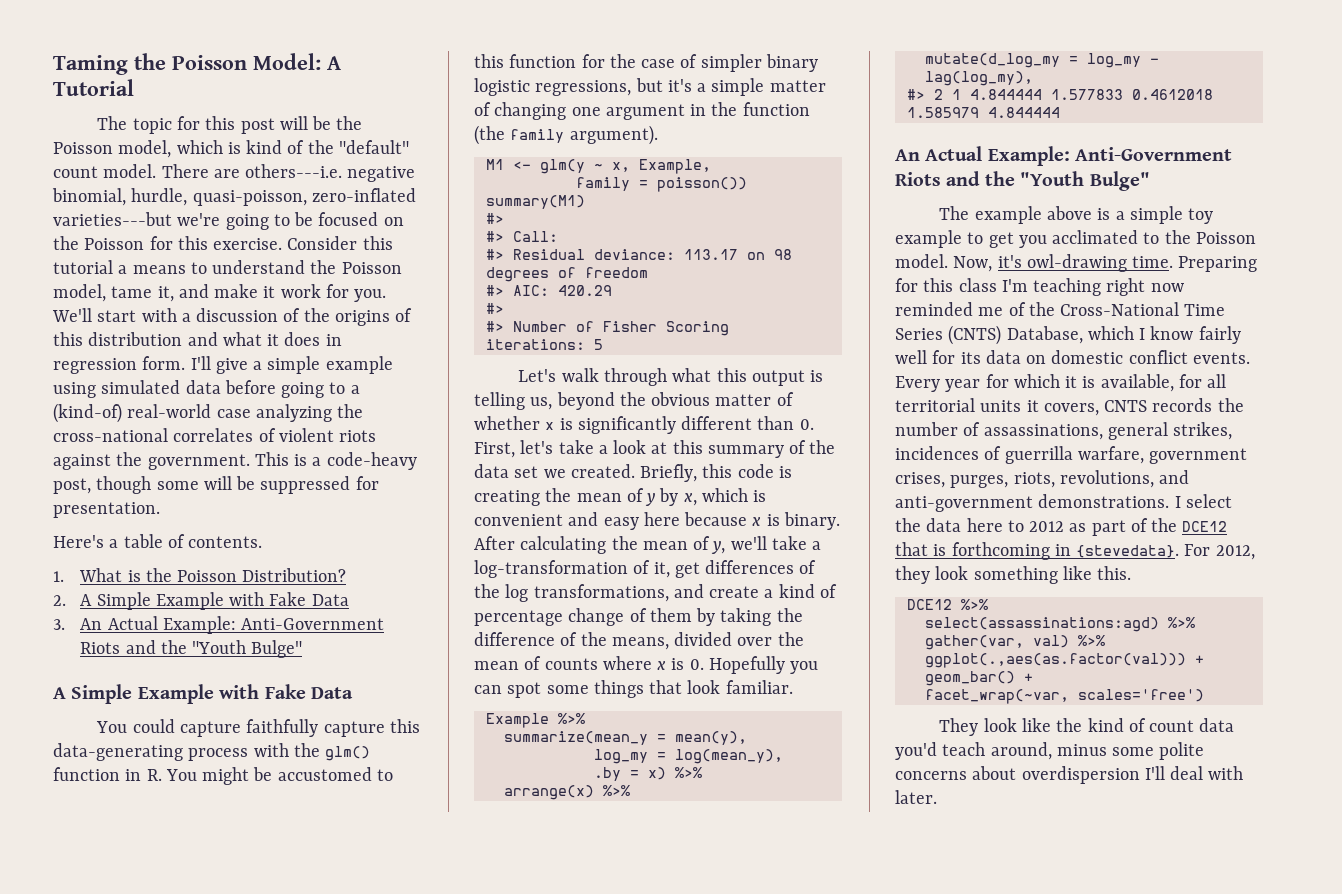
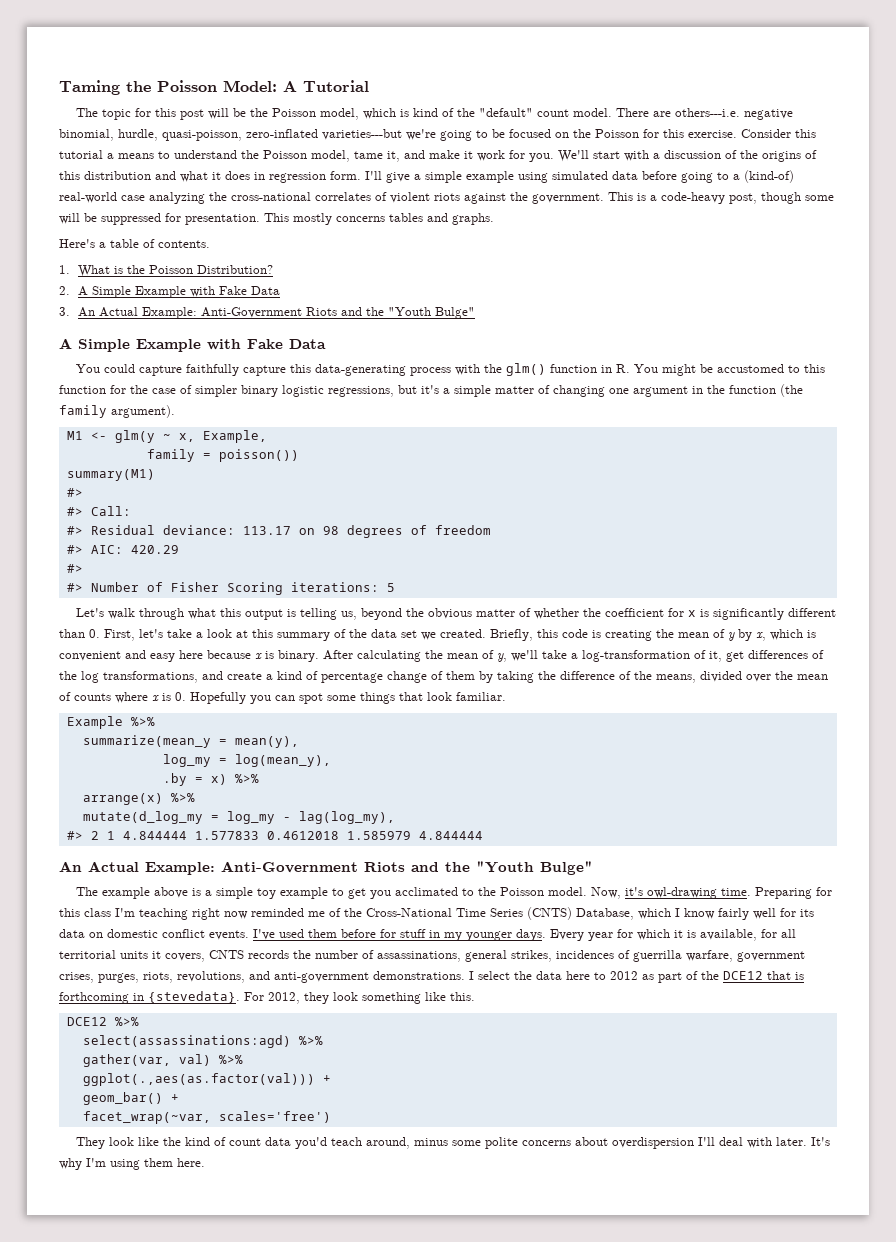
+ This mostly concerns tables and graphs.
- Let's walk through what this output is telling us, beyond the obvious matter of whether x is significantly different than 0. First, let's take a look at this summary of the data set we created.
+ Let's walk through what this output is telling us, beyond the obvious matter of whether the coefficient for x is significantly different than 0. First, let's take a look at this summary of the data set we created.
+ I've used them before for stuff in my younger days.
+ It's why I'm using them here.

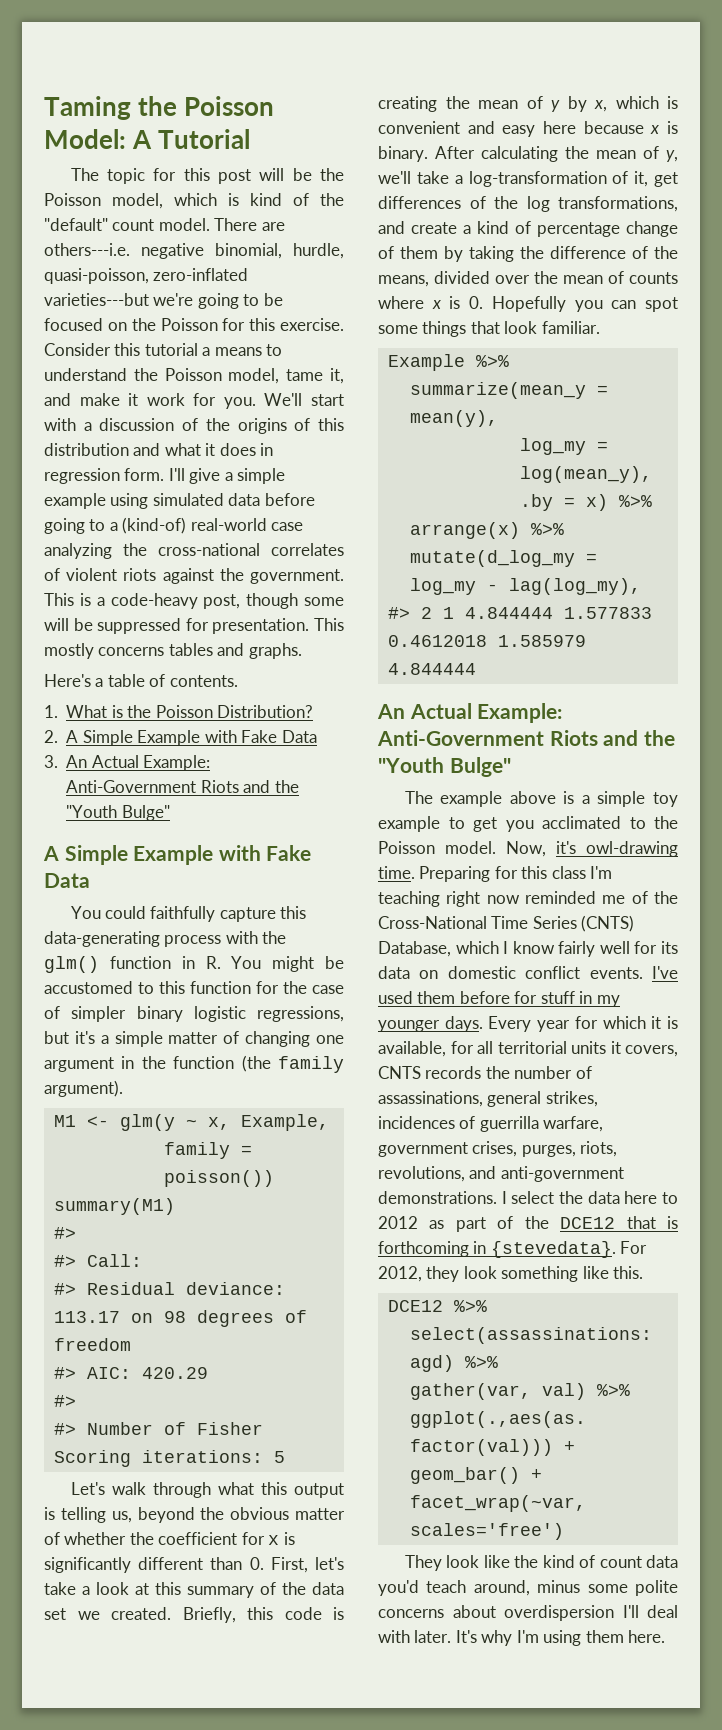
- You could capture faithfully capture this data-generating process with the glm() function in R. You might be accustomed to this function for the case of simpler binary logistic regressions, but it's a simple matter of changing one argument in the function (the family argument).
+ You could faithfully capture this data-generating process with the glm() function in R. You might be accustomed to this function for the case of simpler binary logistic regressions, but it's a simple matter of changing one argument in the function (the family argument).

